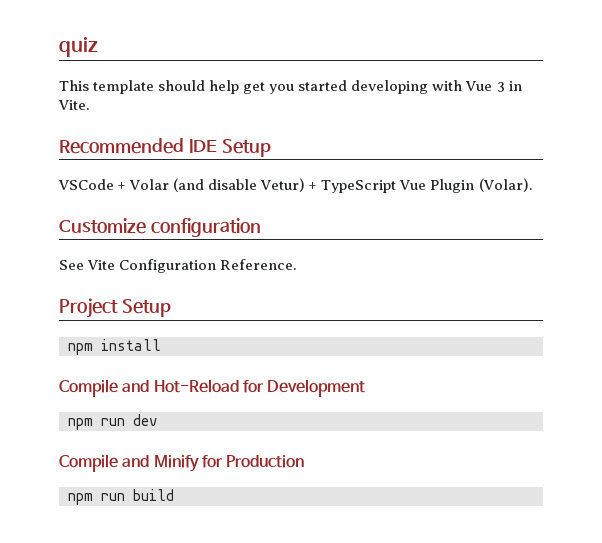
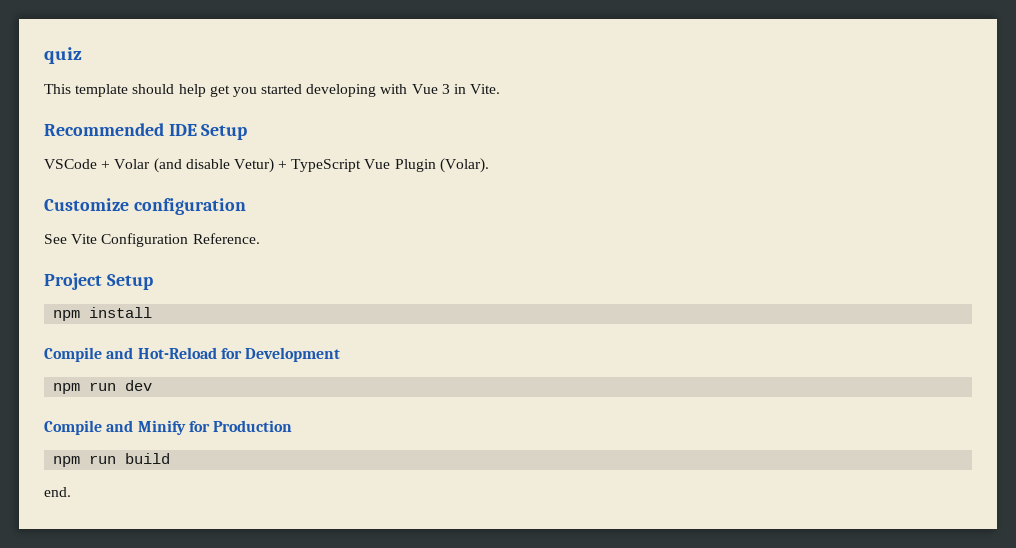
+ end.

